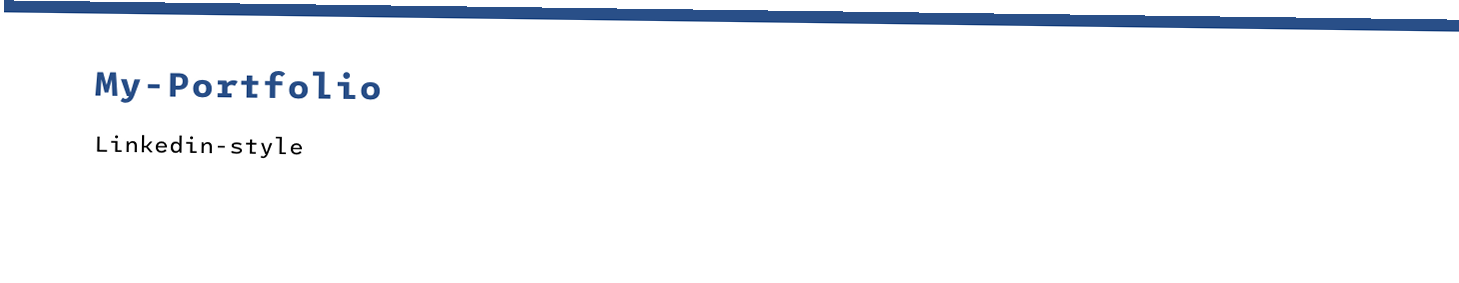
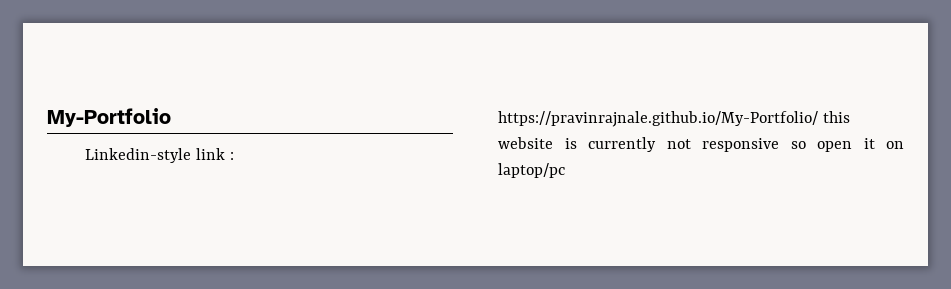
- Linkedin-style
+ Linkedin-style link : https://pravinrajnale.github.io/My-Portfolio/ this website is currently not responsive so open it on laptop/pc

